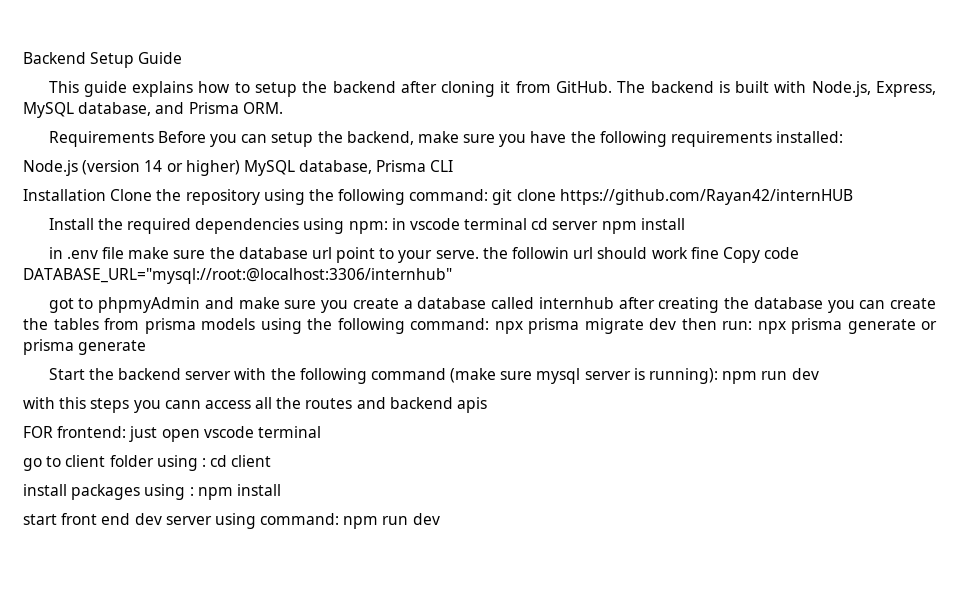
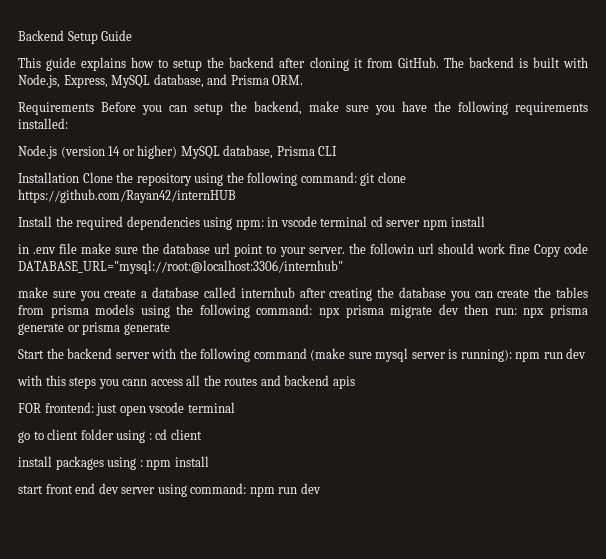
- in .env file make sure the database url point to your serve. the followin url should work fine Copy code DATABASE_URL="mysql://root:@localhost:3306/internhub"
+ in .env file make sure the database url point to your server. the followin url should work fine Copy code DATABASE_URL="mysql://root:@localhost:3306/internhub"
- got to phpmyAdmin and make sure you create a database called internhub after creating the database you can create the tables from prisma models using the following command: npx prisma migrate dev then run: npx prisma generate or prisma generate
+ make sure you create a database called internhub after creating the database you can create the tables from prisma models using the following command: npx prisma migrate dev then run: npx prisma generate or prisma generate

